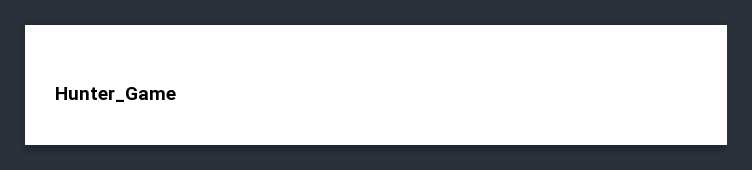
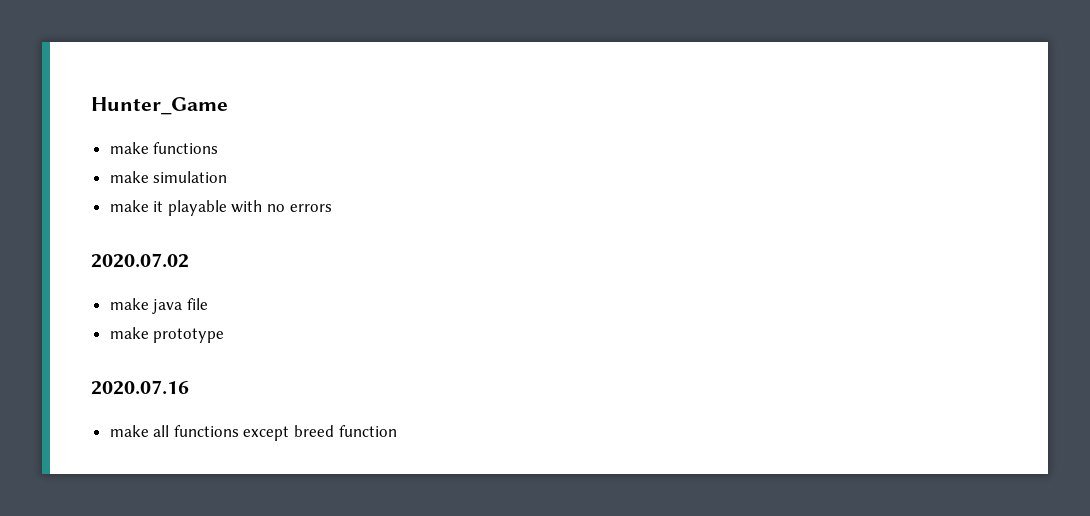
+ make functions
+ make simulation
+ make it playable with no errors
+ 2020.07.02
+ make java file
+ make prototype
+ 2020.07.16
+ make all functions except breed function

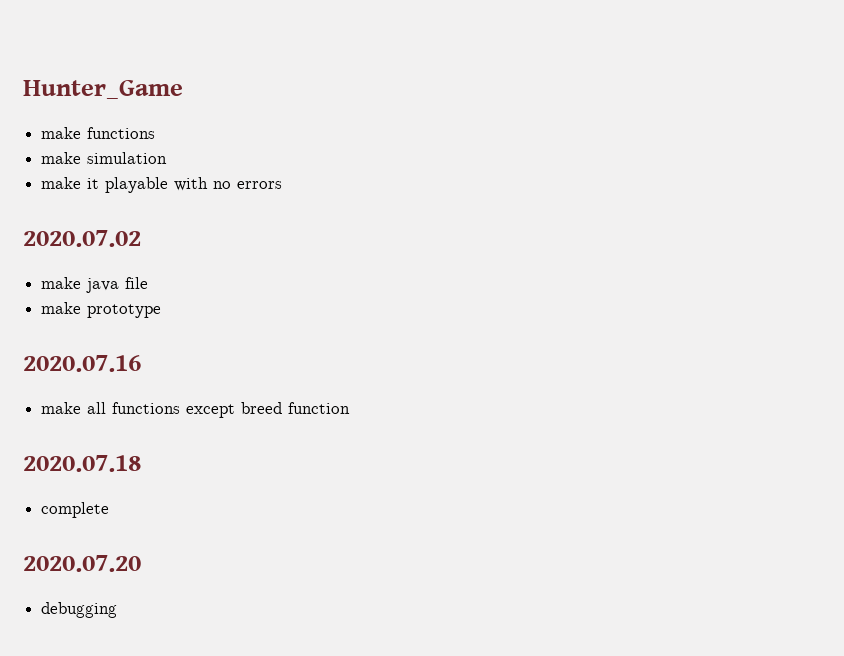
+ 2020.07.18
+ complete
+ 2020.07.20
+ debugging

